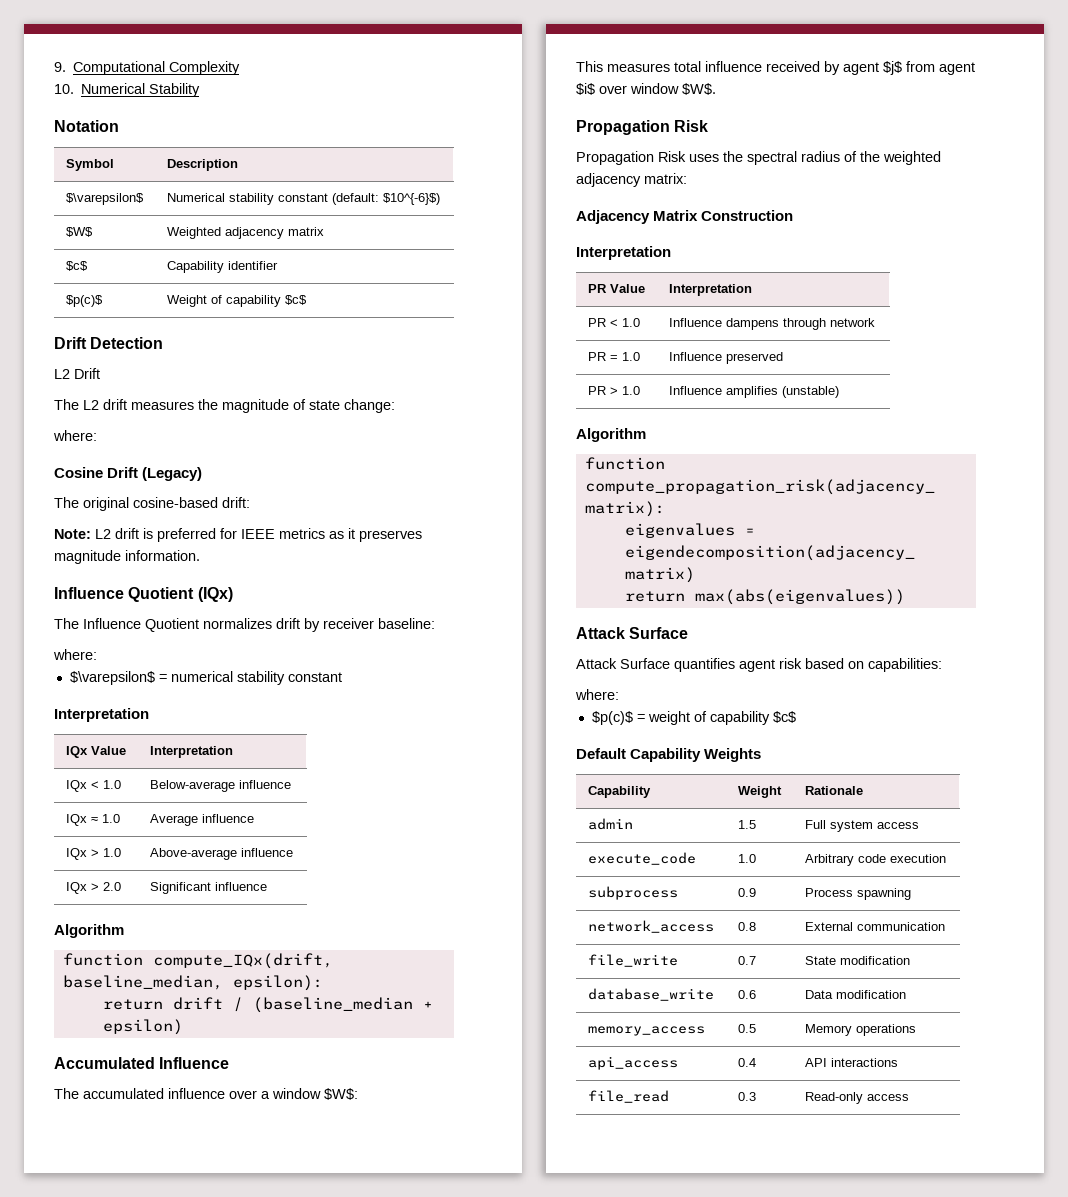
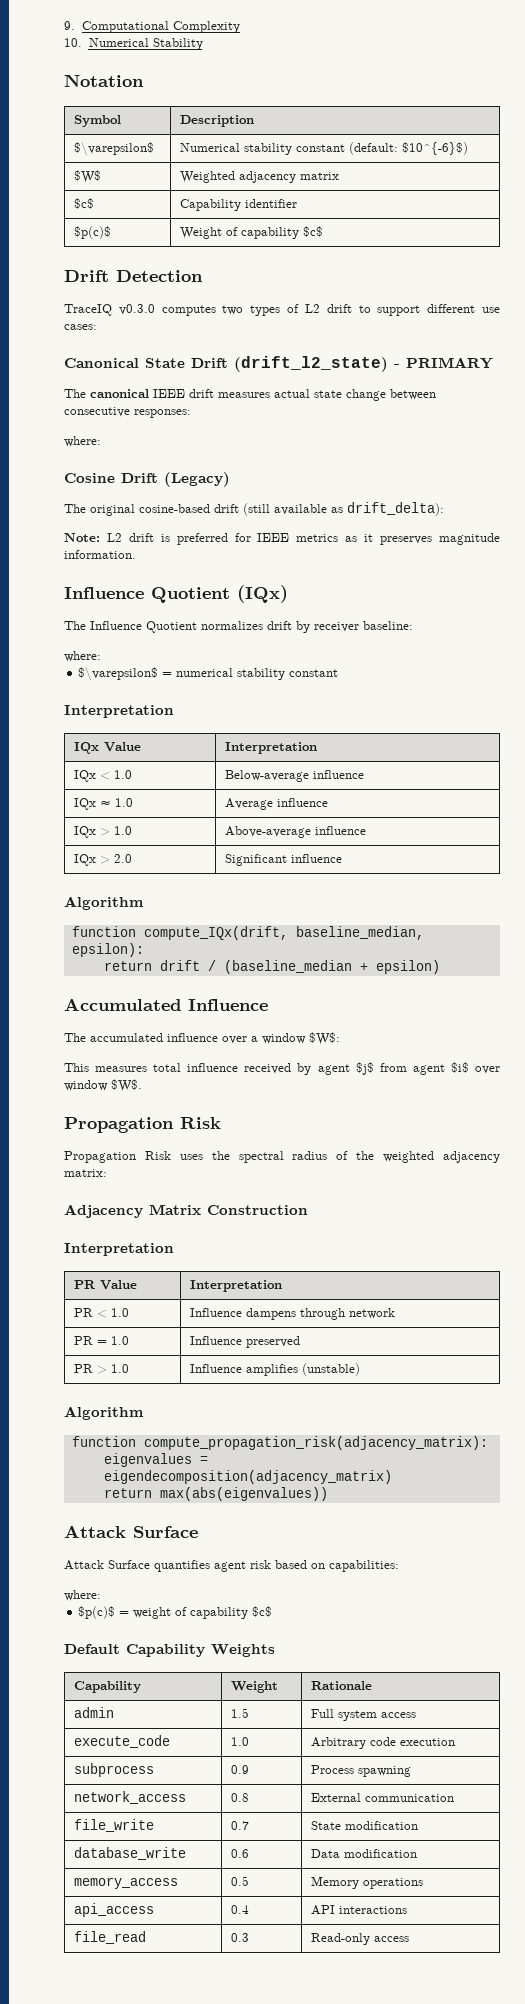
- L2 Drift
- The L2 drift measures the magnitude of state change:
+ TraceIQ v0.3.0 computes two types of L2 drift to support different use cases:
+ Canonical State Drift (drift_l2_state) - PRIMARY
+ The canonical IEEE drift measures actual state change between consecutive responses:
- The original cosine-based drift:
+ The original cosine-based drift (still available as drift_delta):

